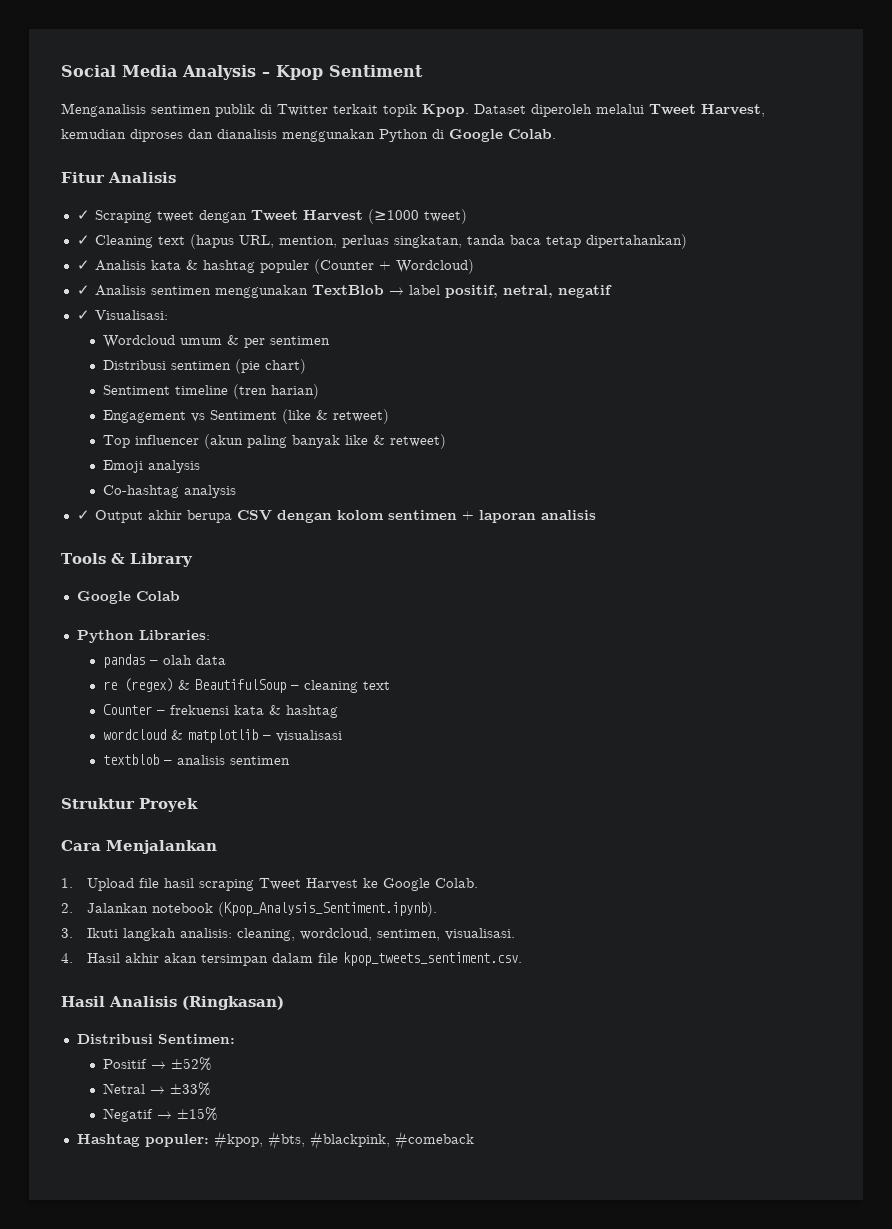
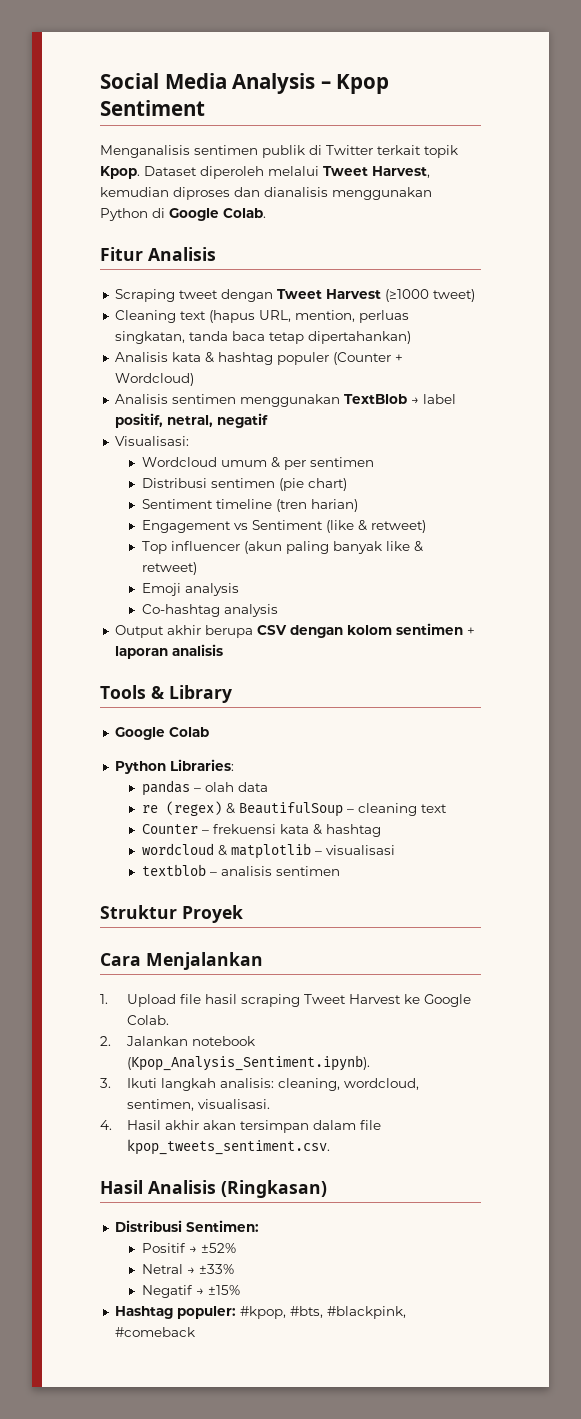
- ✓ Scraping tweet dengan Tweet Harvest (≥1000 tweet)
+ Scraping tweet dengan Tweet Harvest (≥1000 tweet)
- ✓ Cleaning text (hapus URL, mention, perluas singkatan, tanda baca tetap dipertahankan)
+ Cleaning text (hapus URL, mention, perluas singkatan, tanda baca tetap dipertahankan)
- ✓ Analisis kata & hashtag populer (Counter + Wordcloud)
+ Analisis kata & hashtag populer (Counter + Wordcloud)
- ✓ Analisis sentimen menggunakan TextBlob → label positif, netral, negatif
+ Analisis sentimen menggunakan TextBlob → label positif, netral, negatif
- ✓ Visualisasi:
+ Visualisasi:
- ✓ Output akhir berupa CSV dengan kolom sentimen + laporan analisis
+ Output akhir berupa CSV dengan kolom sentimen + laporan analisis

